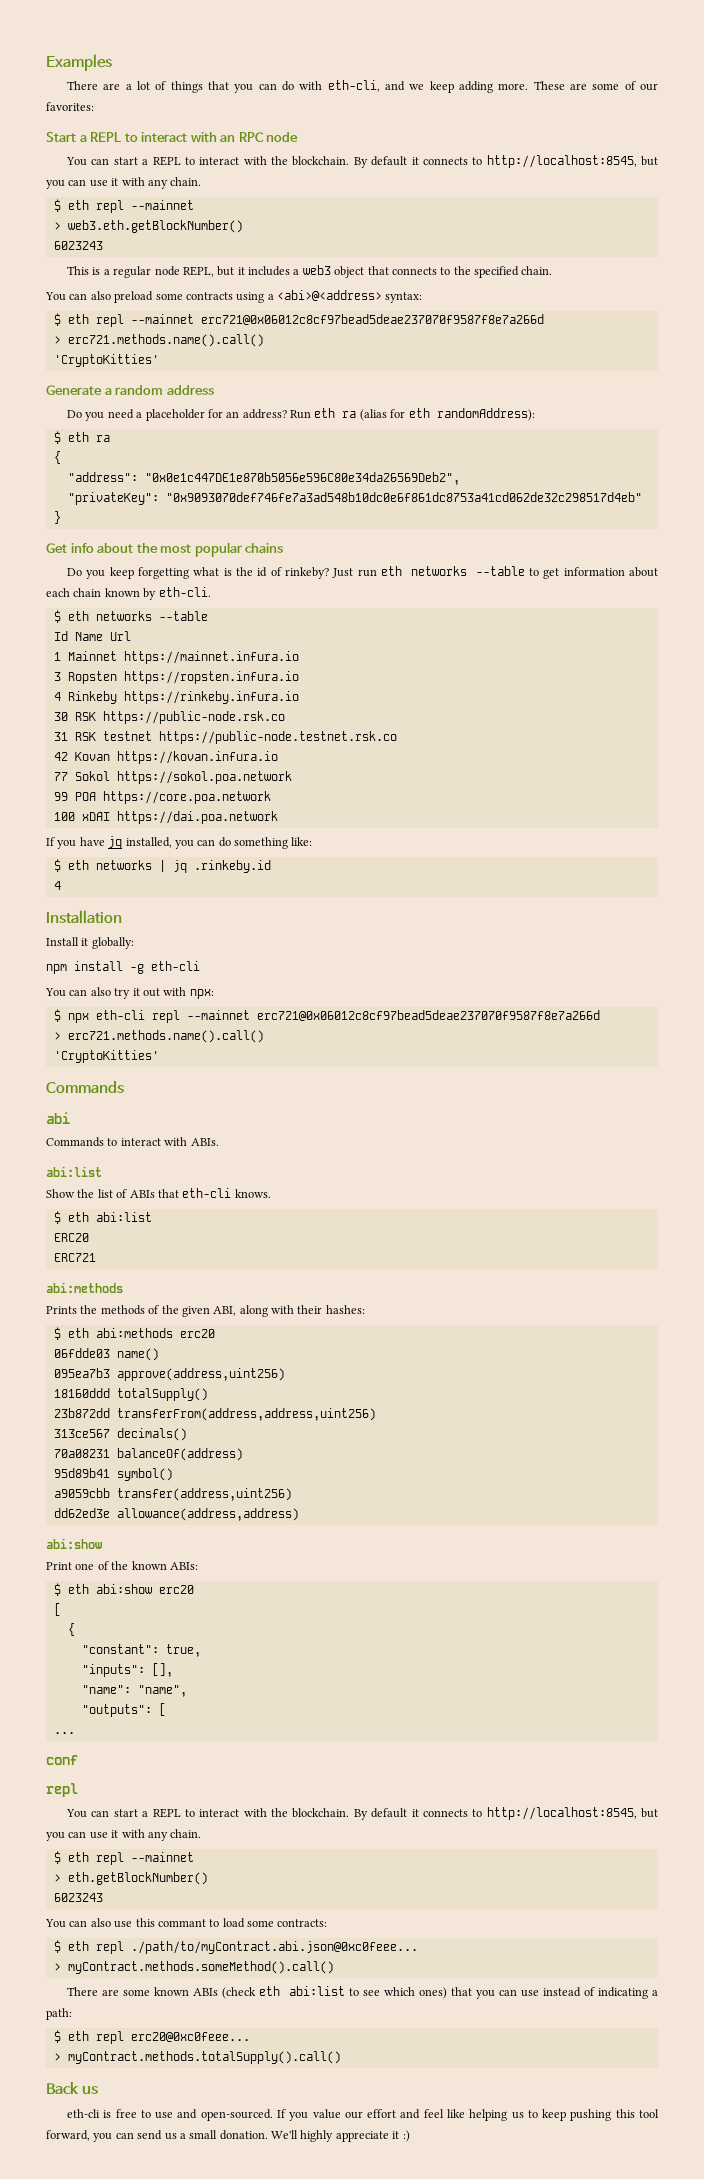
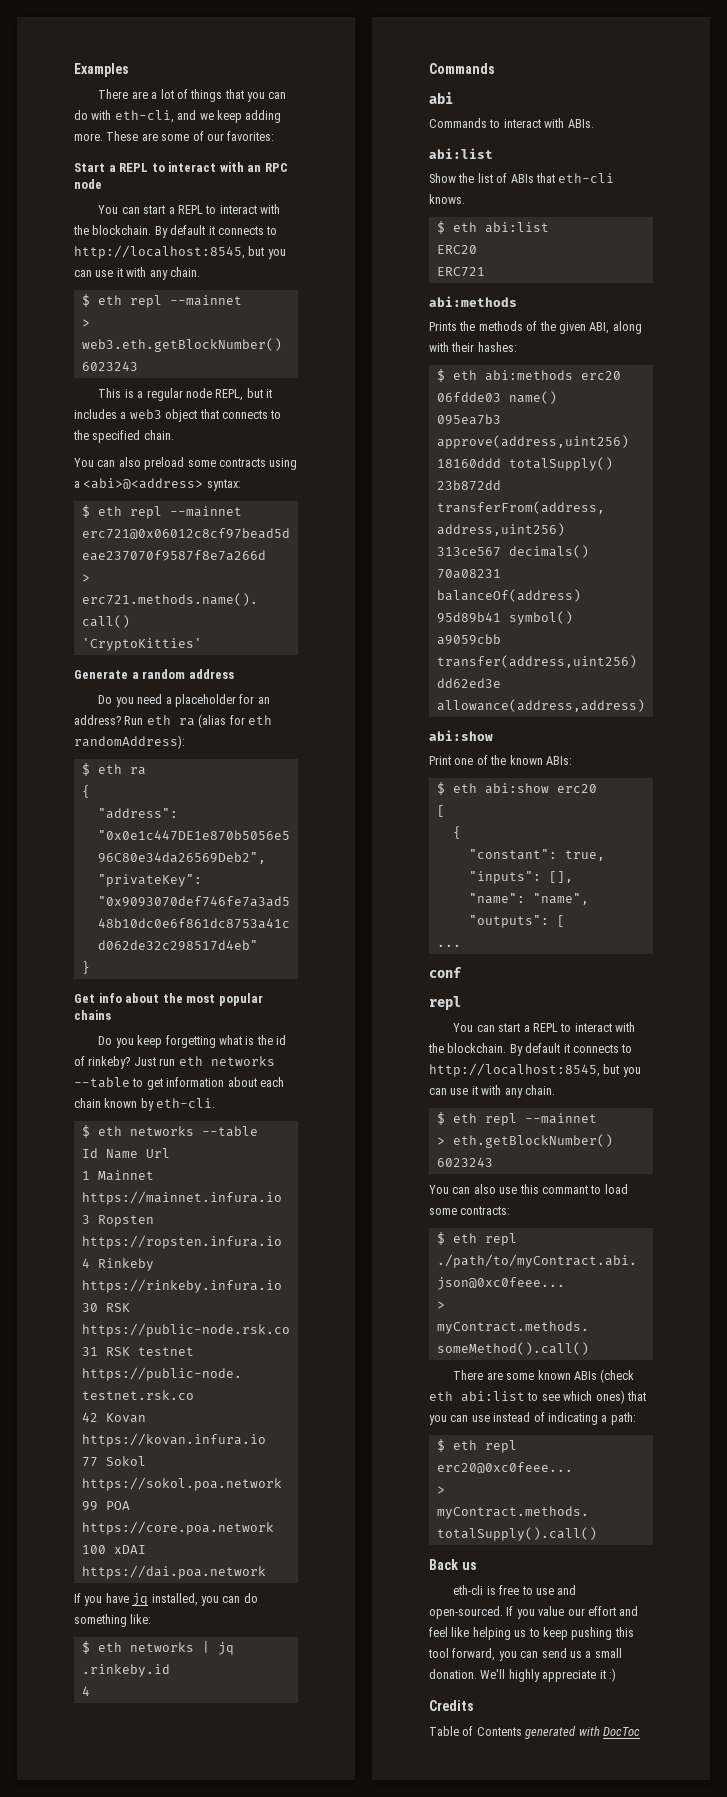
- Installation
- Install it globally:
- npm install -g eth-cli
- You can also try it out with npx:
- $ npx eth-cli repl --mainnet erc721@0x06012c8cf97bead5deae237070f9587f8e7a266d
- > erc721.methods.name().call()
- 'CryptoKitties'
+ Credits
+ Table of Contents generated with DocToc

